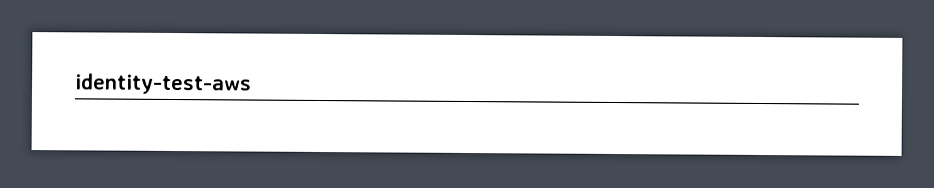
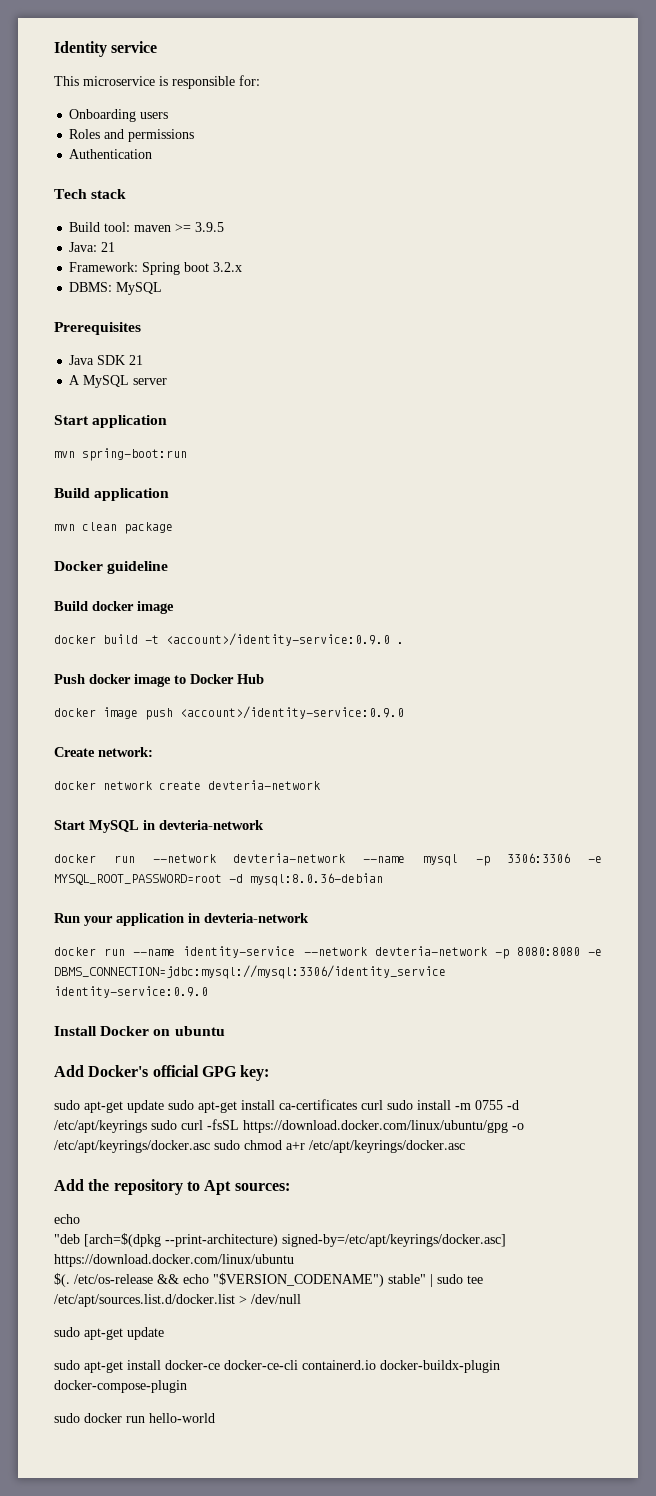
- identity-test-aws
+ Identity service
+ This microservice is responsible for:
+ Onboarding users
+ Roles and permissions
+ Authentication
+ Tech stack
+ Build tool: maven >= 3.9.5
+ Java: 21
+ Framework: Spring boot 3.2.x
+ DBMS: MySQL
+ Prerequisites
+ Java SDK 21
+ A MySQL server
+ Start application
+ mvn spring-boot:run
+ Build application
+ mvn clean package
+ Docker guideline
+ Build docker image
+ docker build -t <account>/identity-service:0.9.0 .
+ Push docker image to Docker Hub
+ docker image push <account>/identity-service:0.9.0
+ Create network:
+ docker network create devteria-network
+ Start MySQL in devteria-network
+ docker run --network devteria-network --name mysql -p 3306:3306 -e MYSQL_ROOT_PASSWORD=root -d mysql:8.0.36-debian
+ Run your application in devteria-network
+ docker run --name identity-service --network devteria-network -p 8080:8080 -e DBMS_CONNECTION=jdbc:mysql://mysql:3306/identity_service identity-service:0.9.0
+ Install Docker on ubuntu
+ Add Docker's official GPG key:
+ sudo apt-get update sudo apt-get install ca-certificates curl sudo install -m 0755 -d /etc/apt/keyrings sudo curl -fsSL https://download.docker.com/linux/ubuntu/gpg -o /etc/apt/keyrings/docker.asc sudo chmod a+r /etc/apt/keyrings/docker.asc
+ Add the repository to Apt sources:
+ echo
+ "deb [arch=$(dpkg --print-architecture) signed-by=/etc/apt/keyrings/docker.asc] https://download.docker.com/linux/ubuntu
+ $(. /etc/os-release && echo "$VERSION_CODENAME") stable" | sudo tee /etc/apt/sources.list.d/docker.list > /dev/null
+ sudo apt-get update
+ sudo apt-get install docker-ce docker-ce-cli containerd.io docker-buildx-plugin docker-compose-plugin
+ sudo docker run hello-world

